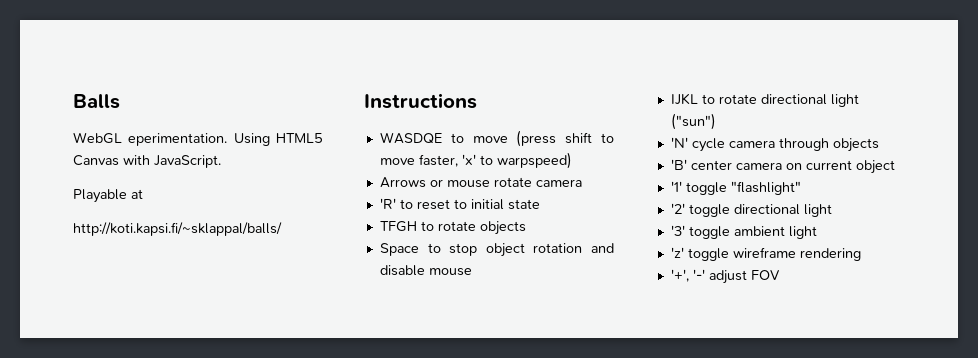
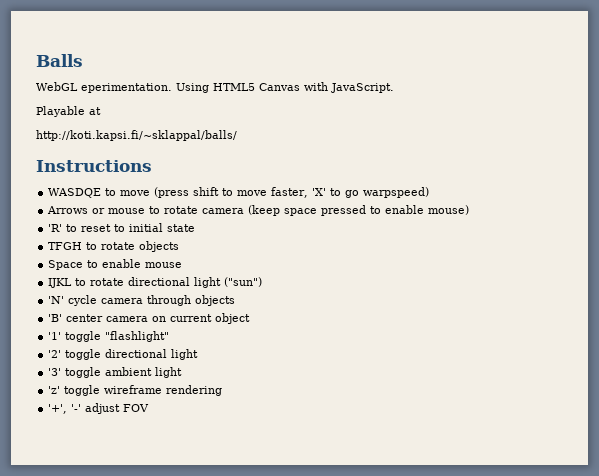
- WASDQE to move (press shift to move faster, 'x' to warpspeed)
+ WASDQE to move (press shift to move faster, 'X' to go warpspeed)
- Arrows or mouse rotate camera
+ Arrows or mouse to rotate camera (keep space pressed to enable mouse)
- Space to stop object rotation and disable mouse
+ Space to enable mouse

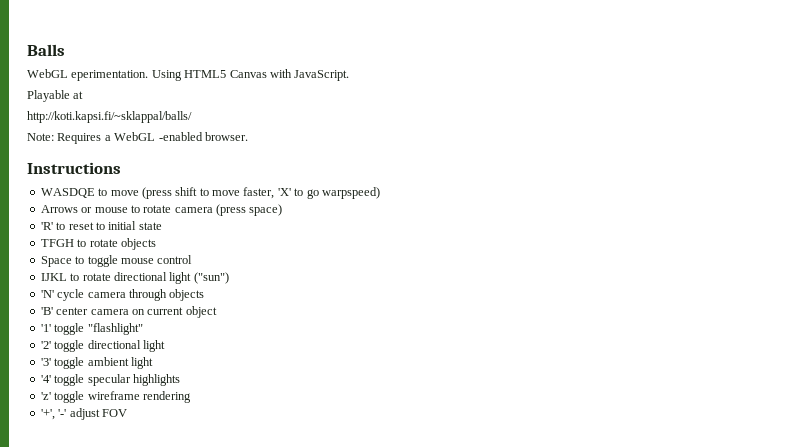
+ Note: Requires a WebGL -enabled browser.
- Arrows or mouse to rotate camera (keep space pressed to enable mouse)
+ Arrows or mouse to rotate camera (press space)
- Space to enable mouse
+ Space to toggle mouse control
+ '4' toggle specular highlights

